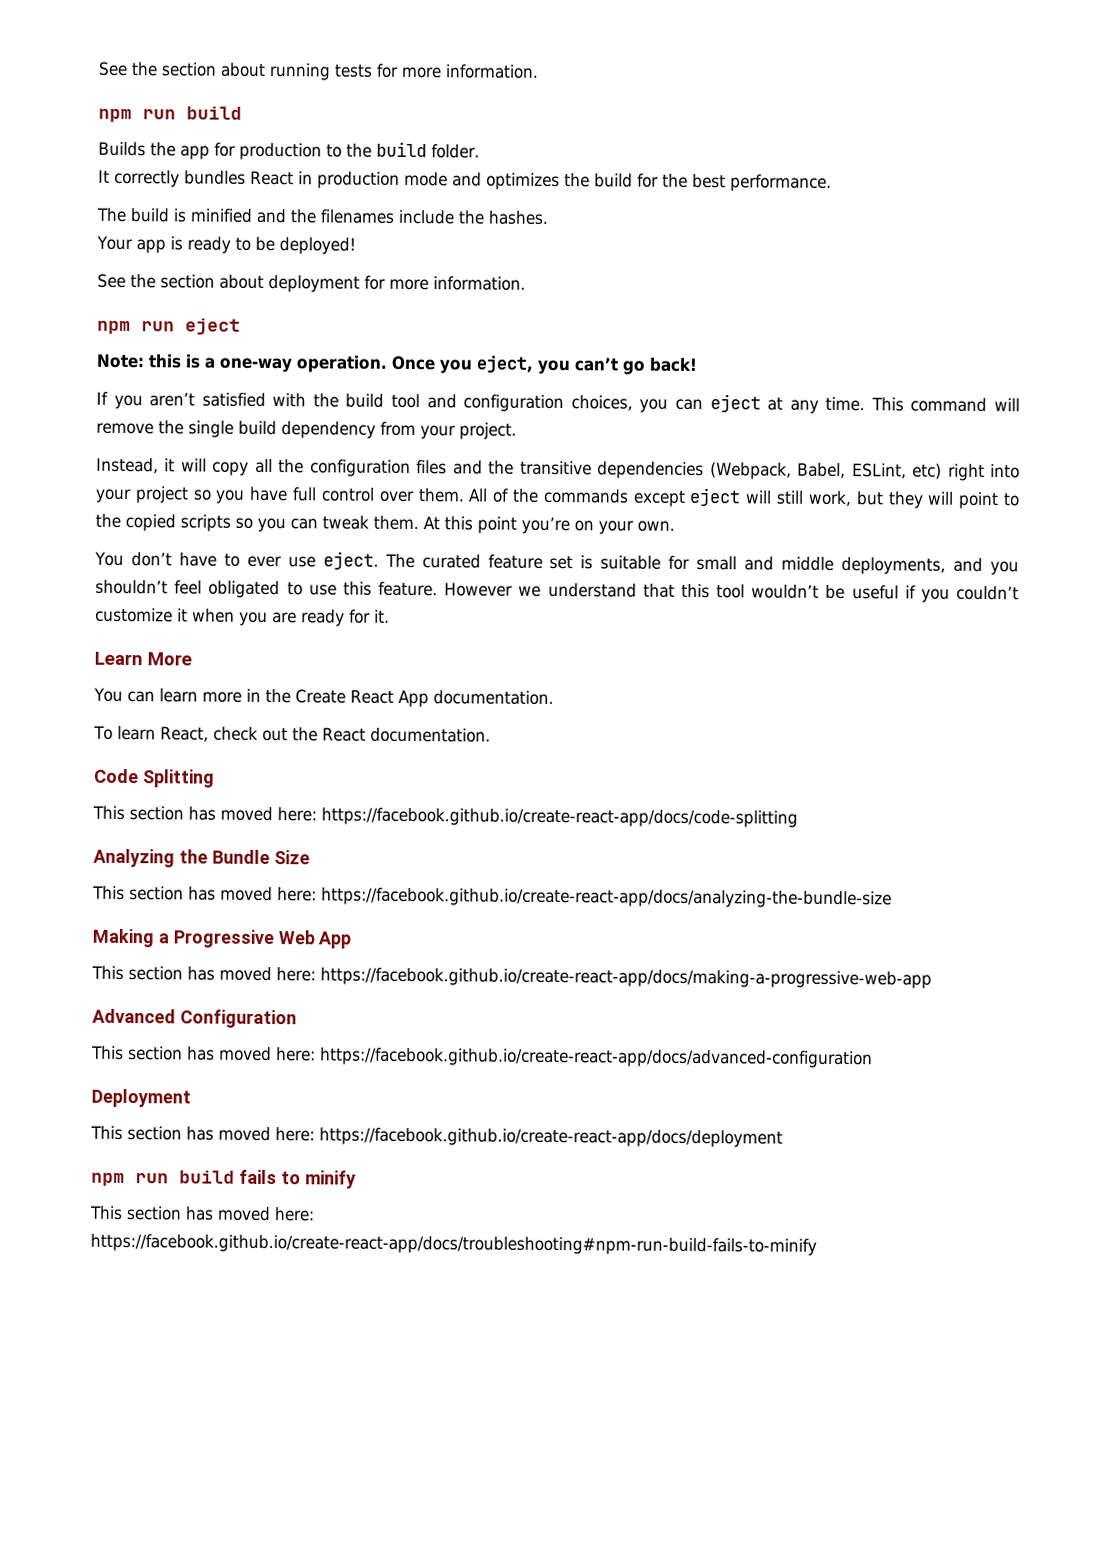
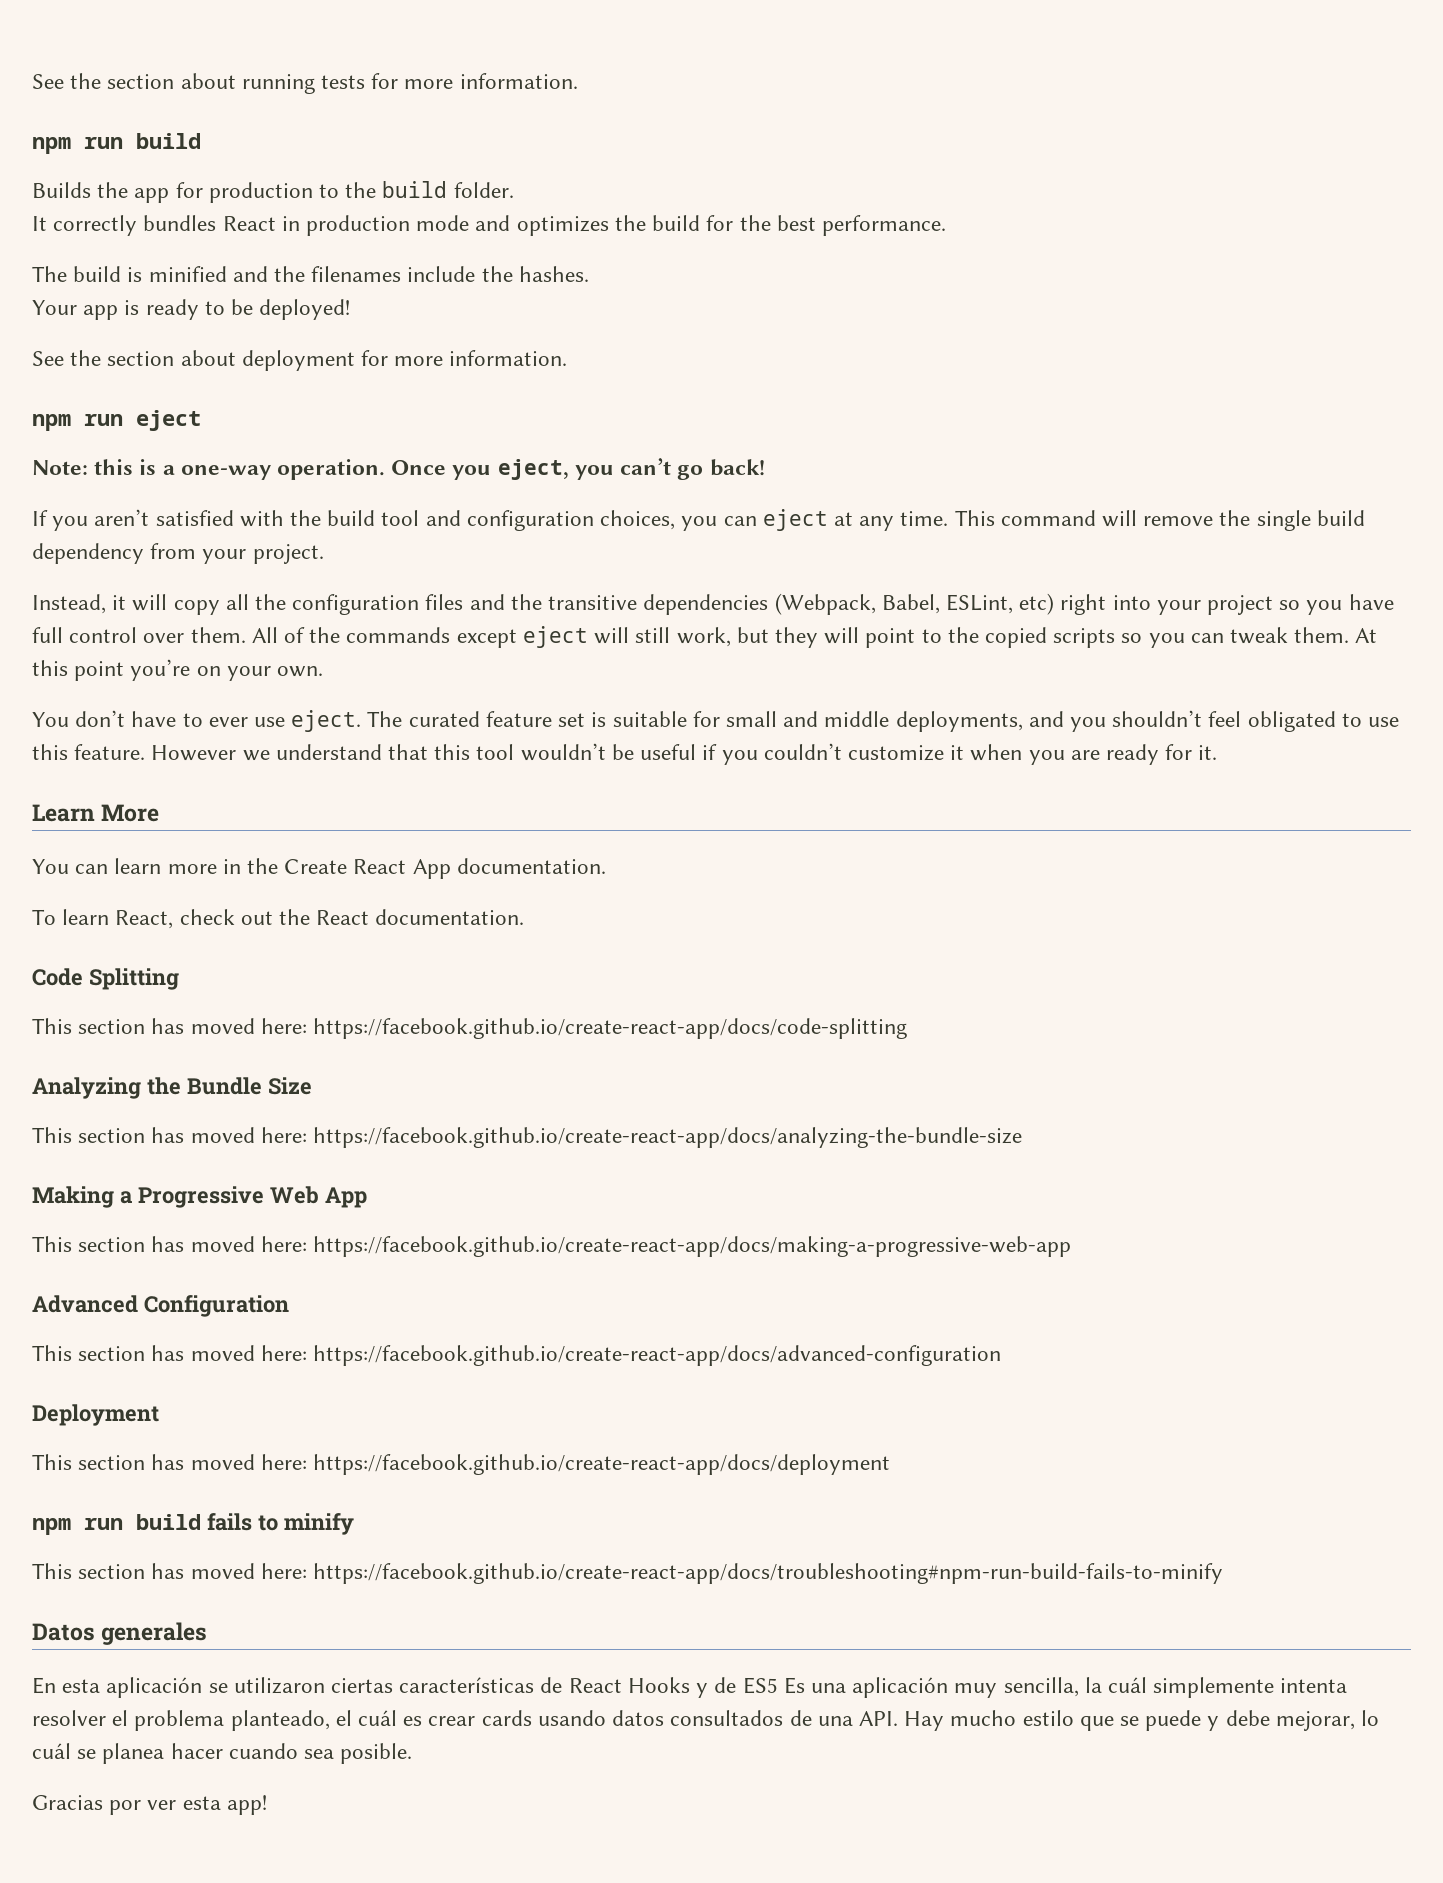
+ Datos generales
+ En esta aplicación se utilizaron ciertas características de React Hooks y de ES5 Es una aplicación muy sencilla, la cuál simplemente intenta resolver el problema planteado, el cuál es crear cards usando datos consultados de una API. Hay mucho estilo que se puede y debe mejorar, lo cuál se planea hacer cuando sea posible.
+ Gracias por ver esta app!

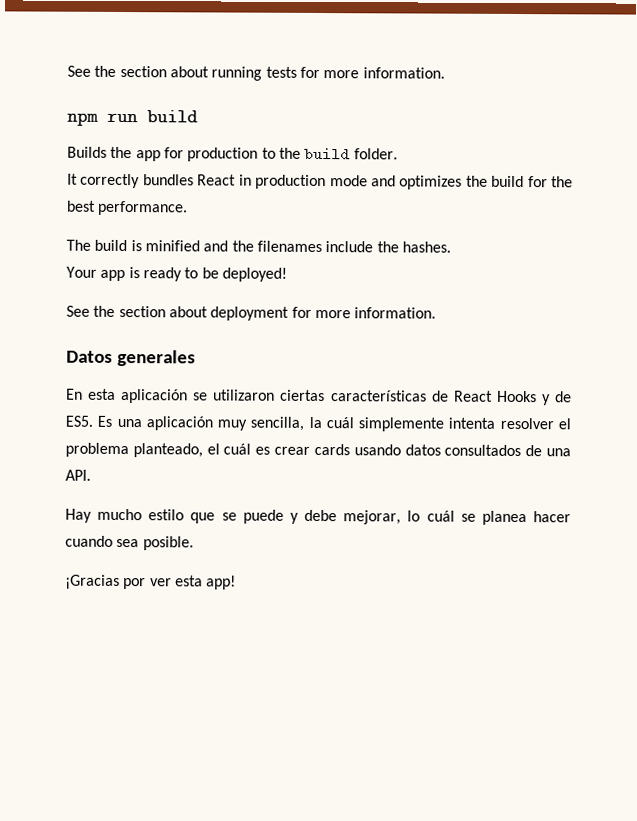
- npm run eject
- Note: this is a one-way operation. Once you eject, you can’t go back!
- If you aren’t satisfied with the build tool and configuration choices, you can eject at any time. This command will remove the single build dependency from your project.
- Instead, it will copy all the configuration files and the transitive dependencies (Webpack, Babel, ESLint, etc) right into your project so you have full control over them. All of the commands except eject will still work, but they will point to the copied scripts so you can tweak them. At this point you’re on your own.
- You don’t have to ever use eject. The curated feature set is suitable for small and middle deployments, and you shouldn’t feel obligated to use this feature. However we understand that this tool wouldn’t be useful if you couldn’t customize it when you are ready for it.
- Learn More
- You can learn more in the Create React App documentation.
- To learn React, check out the React documentation.
- Code Splitting
- This section has moved here: https://facebook.github.io/create-react-app/docs/code-splitting
- Analyzing the Bundle Size
- This section has moved here: https://facebook.github.io/create-react-app/docs/analyzing-the-bundle-size
- Making a Progressive Web App
- This section has moved here: https://facebook.github.io/create-react-app/docs/making-a-progressive-web-app
- Advanced Configuration
- This section has moved here: https://facebook.github.io/create-react-app/docs/advanced-configuration
- Deployment
- This section has moved here: https://facebook.github.io/create-react-app/docs/deployment
- npm run build fails to minify
- This section has moved here: https://facebook.github.io/create-react-app/docs/troubleshooting#npm-run-build-fails-to-minify
- En esta aplicación se utilizaron ciertas características de React Hooks y de ES5 Es una aplicación muy sencilla, la cuál simplemente intenta resolver el problema planteado, el cuál es crear cards usando datos consultados de una API. Hay mucho estilo que se puede y debe mejorar, lo cuál se planea hacer cuando sea posible.
+ En esta aplicación se utilizaron ciertas características de React Hooks y de ES5. Es una aplicación muy sencilla, la cuál simplemente intenta resolver el problema planteado, el cuál es crear cards usando datos consultados de una API.
+ Hay mucho estilo que se puede y debe mejorar, lo cuál se planea hacer cuando sea posible.
- Gracias por ver esta app!
+ ¡Gracias por ver esta app!

